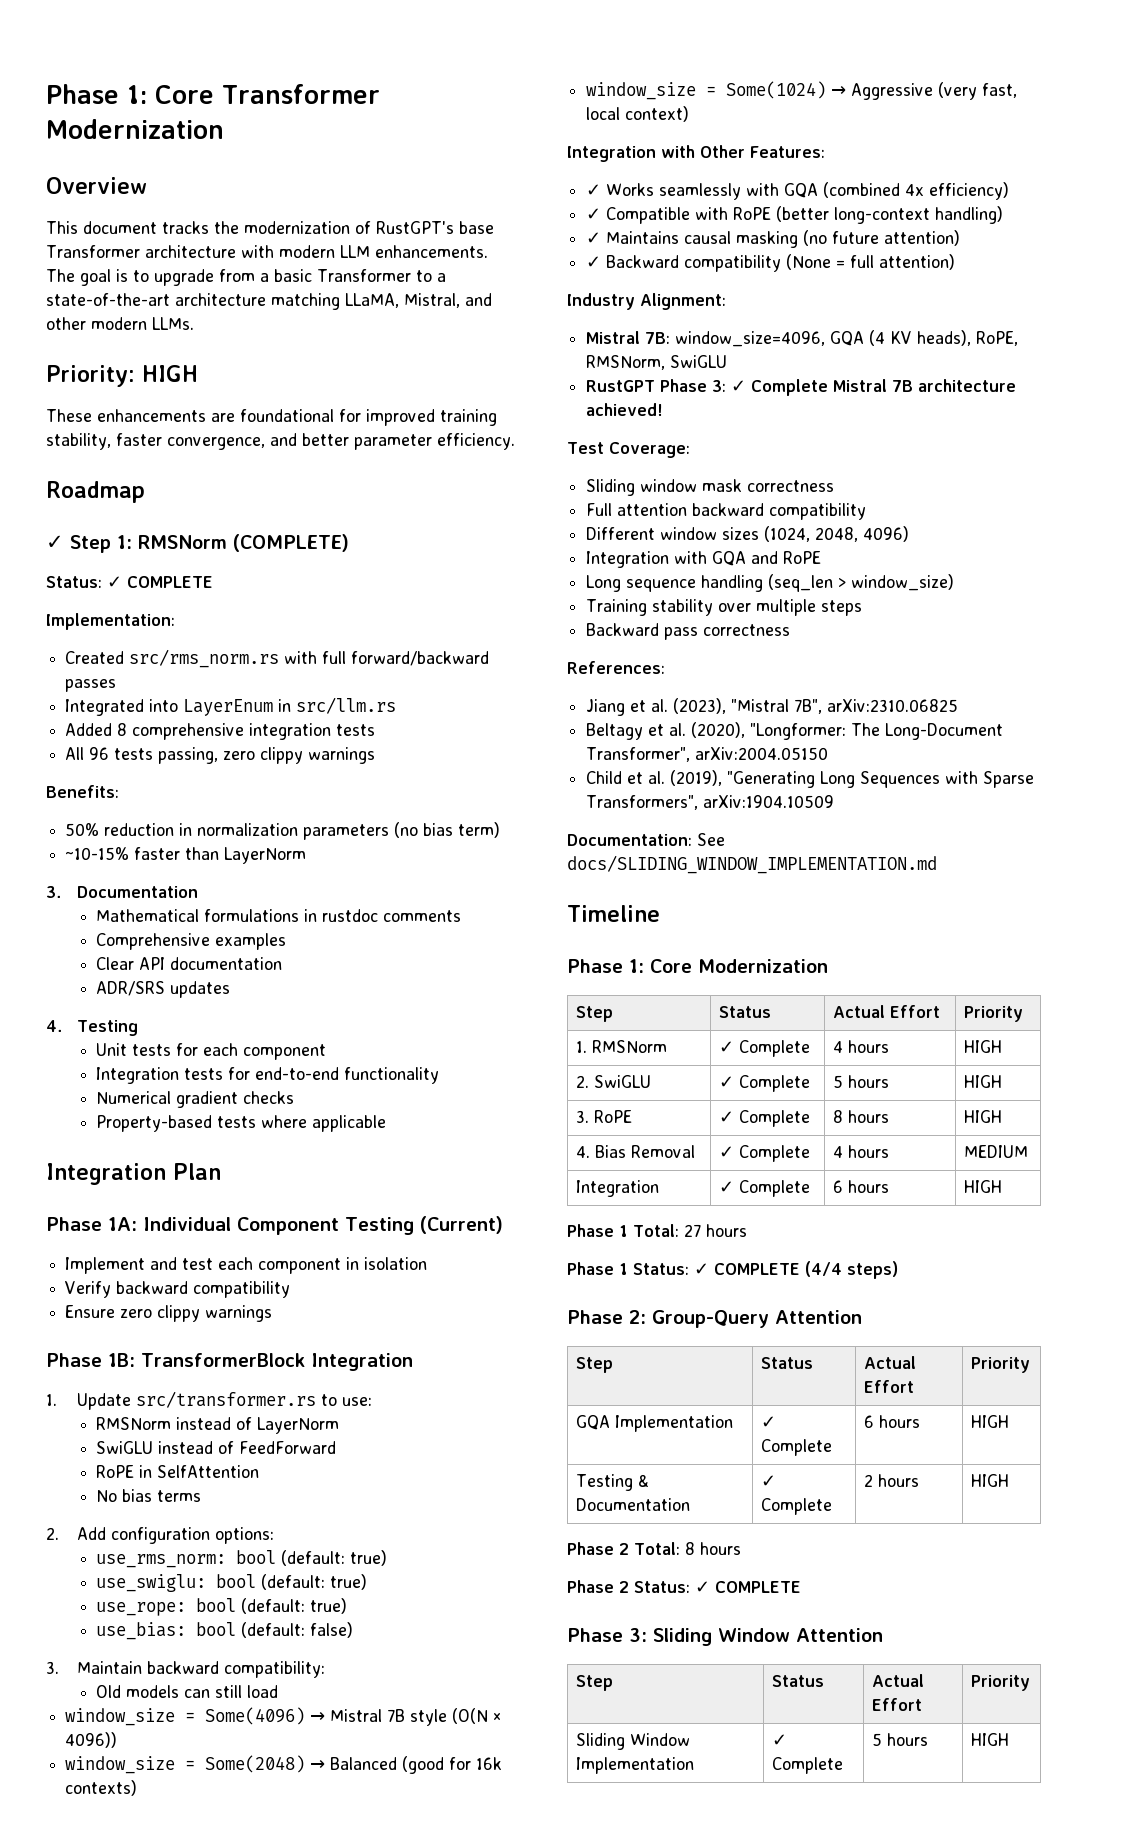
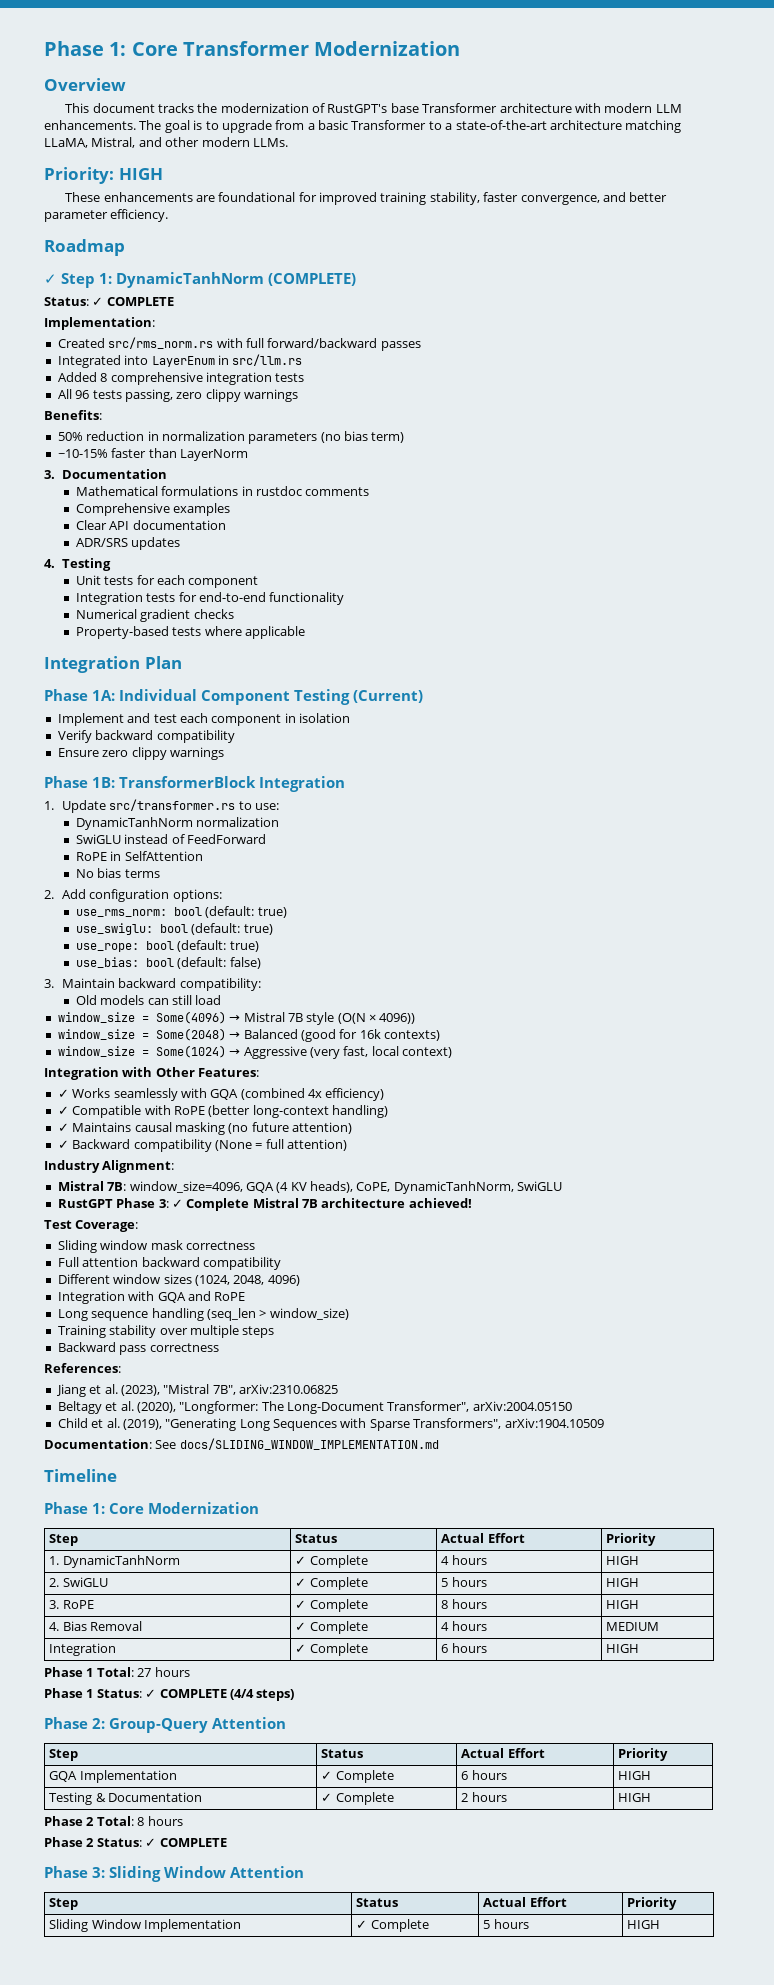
- ✓ Step 1: RMSNorm (COMPLETE)
+ ✓ Step 1: DynamicTanhNorm (COMPLETE)
- RMSNorm instead of LayerNorm
+ DynamicTanhNorm normalization
- Mistral 7B: window_size=4096, GQA (4 KV heads), RoPE, RMSNorm, SwiGLU
+ Mistral 7B: window_size=4096, GQA (4 KV heads), CoPE, DynamicTanhNorm, SwiGLU
- 1. RMSNorm | ✓ Complete | 4 hours | HIGH
+ 1. DynamicTanhNorm | ✓ Complete | 4 hours | HIGH

